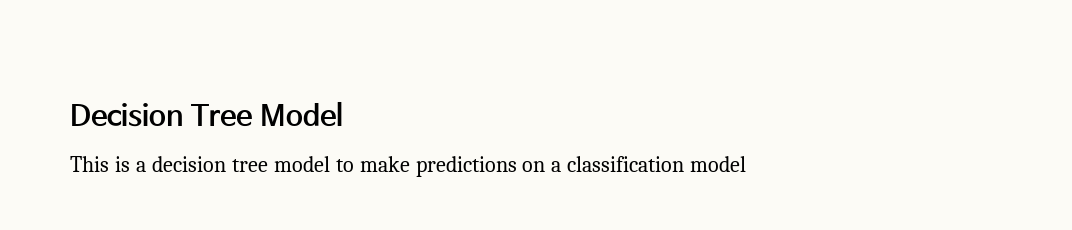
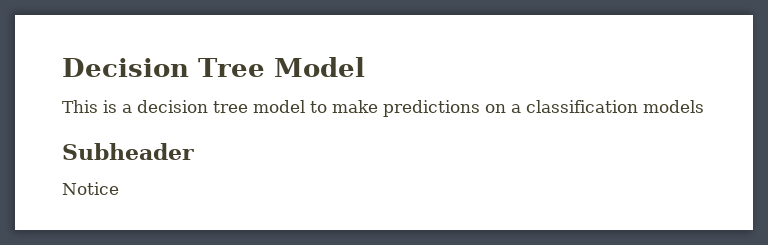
- This is a decision tree model to make predictions on a classification model
+ This is a decision tree model to make predictions on a classification models
+ Subheader
+ Notice

